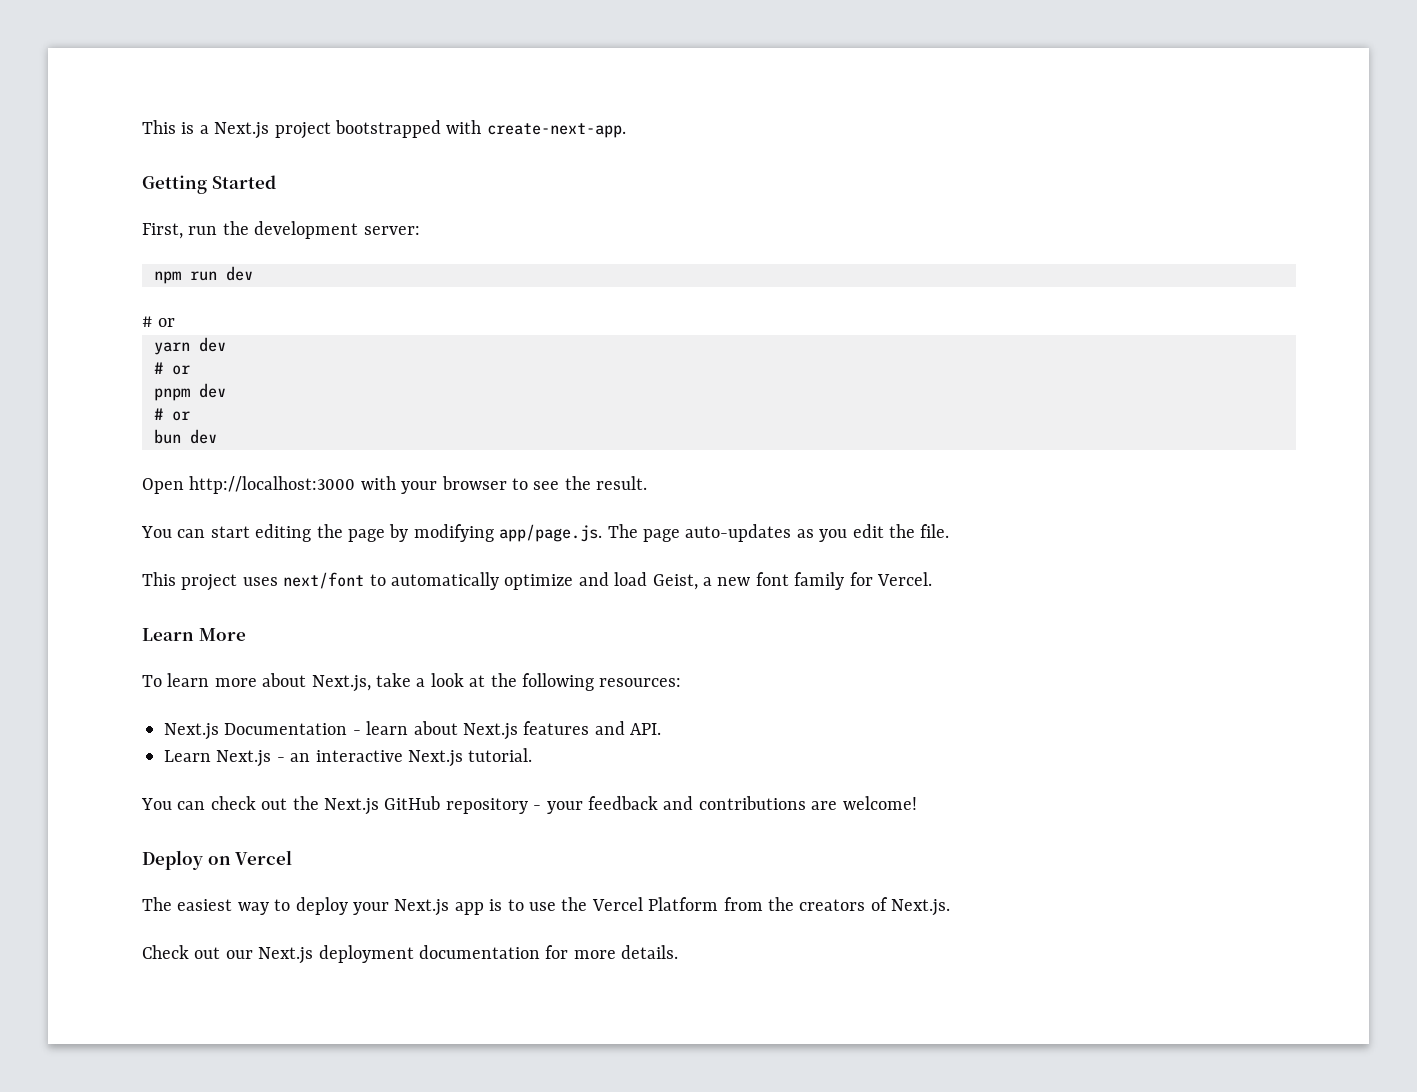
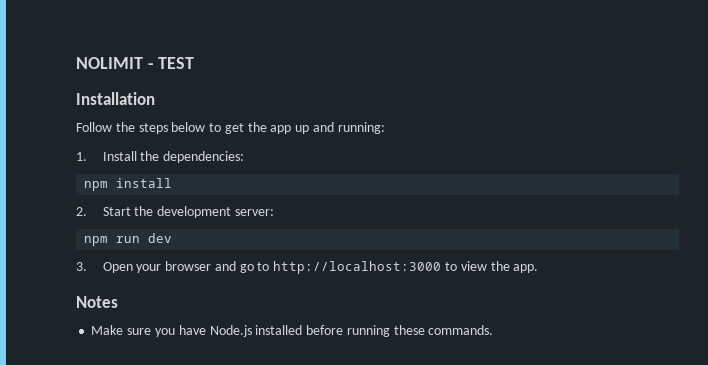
- This is a Next.js project bootstrapped with create-next-app.
- Getting Started
- First, run the development server:
+ NOLIMIT - TEST
+ Installation
+ Follow the steps below to get the app up and running:
+ 1. Install the dependencies:
+ npm install
+ 2. Start the development server:
  npm run dev
- # or
- yarn dev
- # or
- pnpm dev
- # or
- bun dev
- Open http://localhost:3000 with your browser to see the result.
- You can start editing the page by modifying app/page.js. The page auto-updates as you edit the file.
- This project uses next/font to automatically optimize and load Geist, a new font family for Vercel.
- Learn More
- To learn more about Next.js, take a look at the following resources:
- Next.js Documentation - learn about Next.js features and API.
- Learn Next.js - an interactive Next.js tutorial.
- You can check out the Next.js GitHub repository - your feedback and contributions are welcome!
- Deploy on Vercel
- The easiest way to deploy your Next.js app is to use the Vercel Platform from the creators of Next.js.
- Check out our Next.js deployment documentation for more details.
+ 3. Open your browser and go to http://localhost:3000 to view the app.
+ Notes
+ Make sure you have Node.js installed before running these commands.

